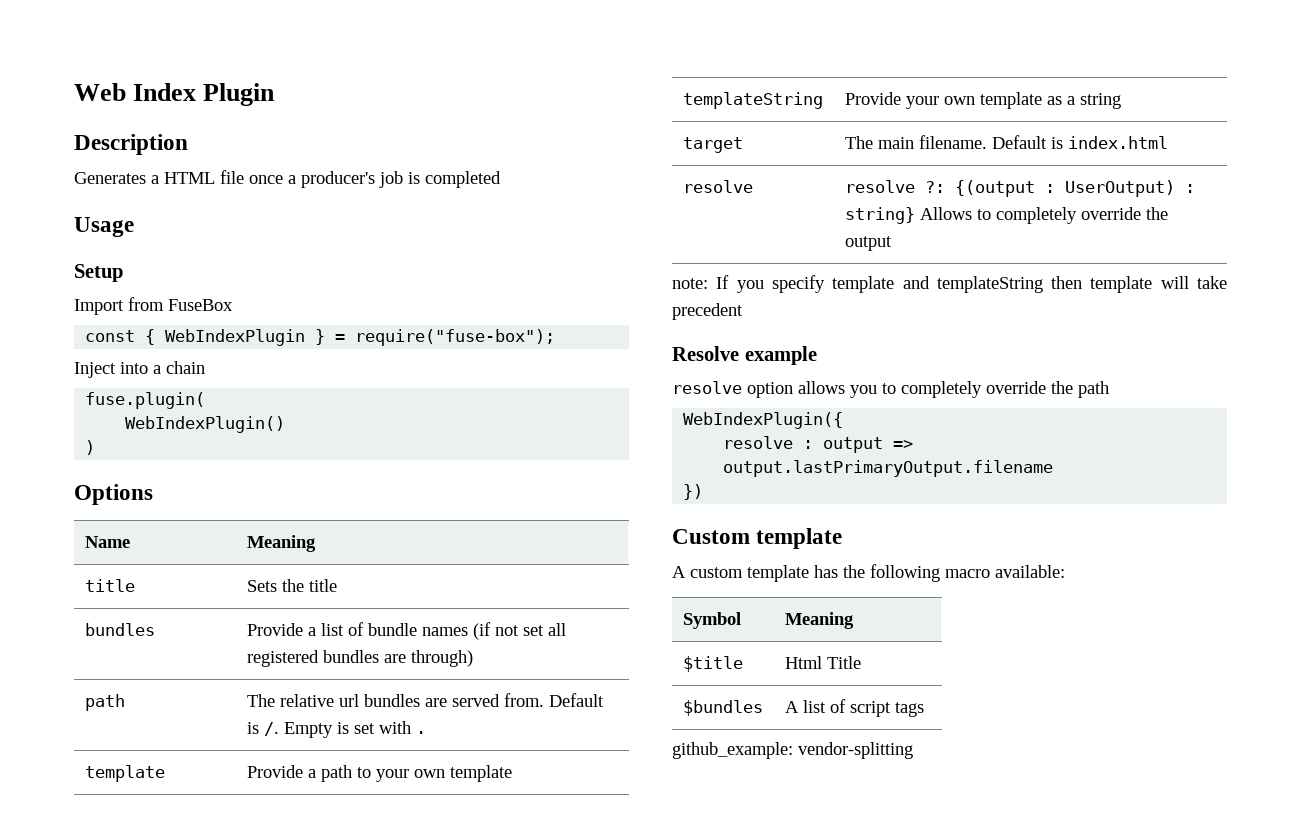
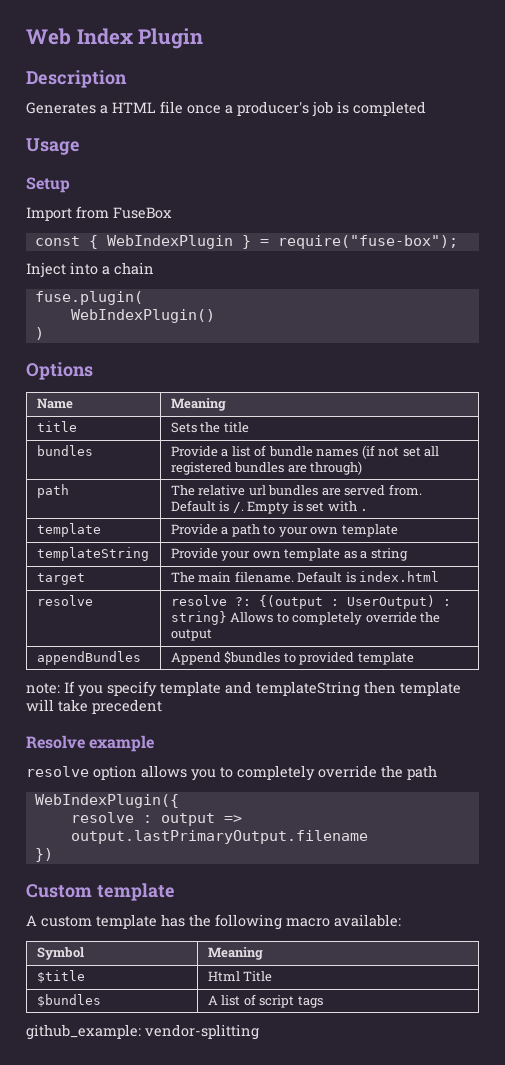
+ appendBundles | Append $bundles to provided template

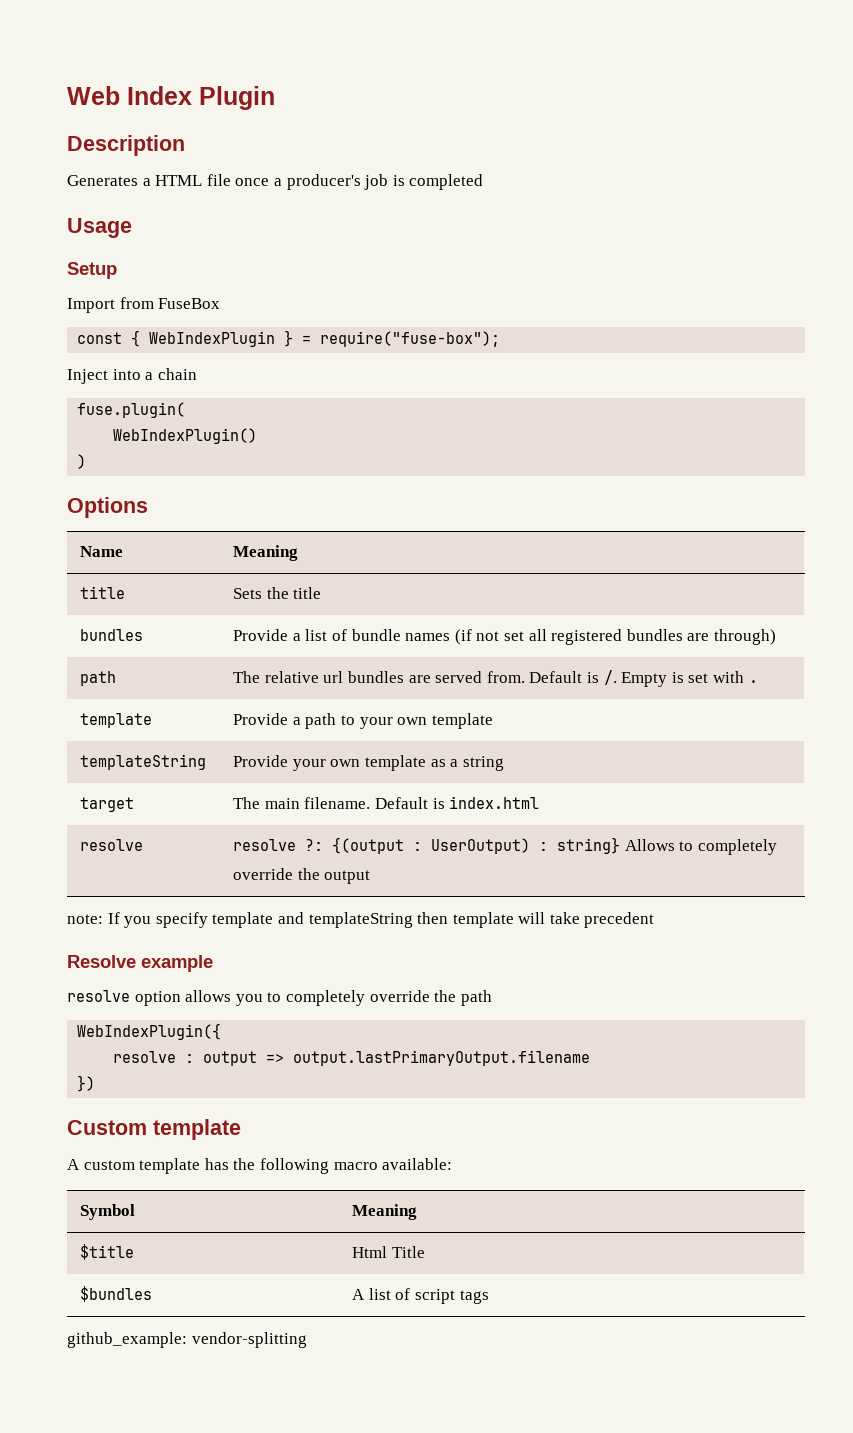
- appendBundles | Append $bundles to provided template

